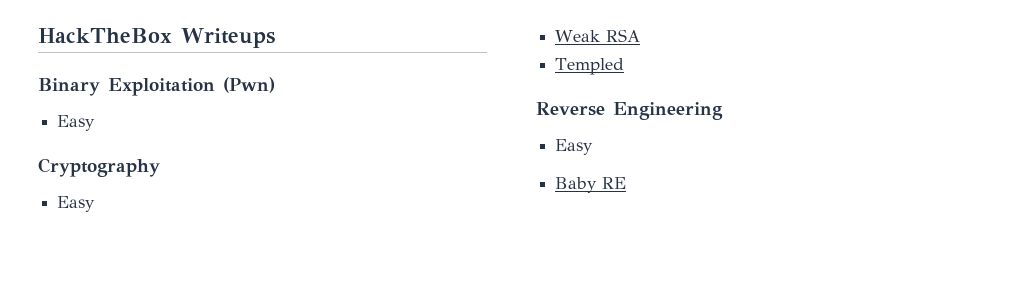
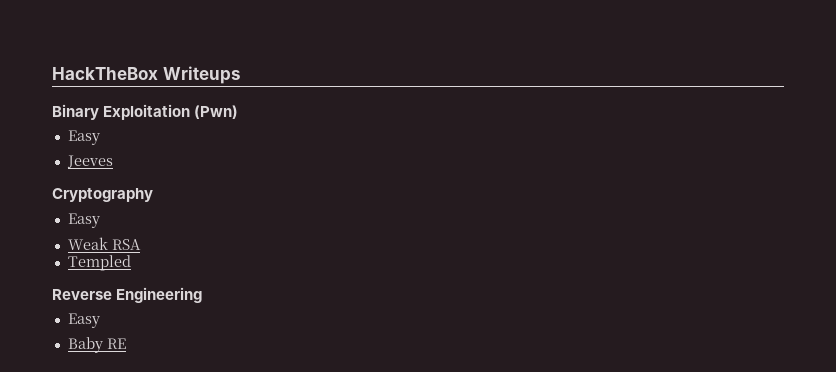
+ Jeeves

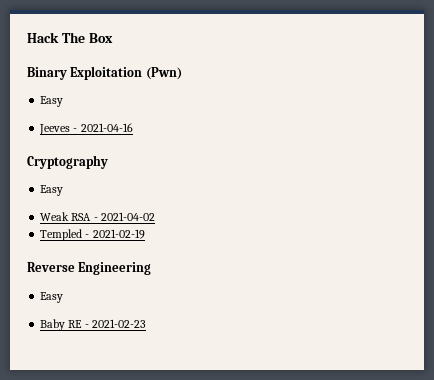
- HackTheBox Writeups
+ Hack The Box
- Jeeves
+ Jeeves - 2021-04-16
- Weak RSA
+ Weak RSA - 2021-04-02
- Templed
+ Templed - 2021-02-19
- Baby RE
+ Baby RE - 2021-02-23

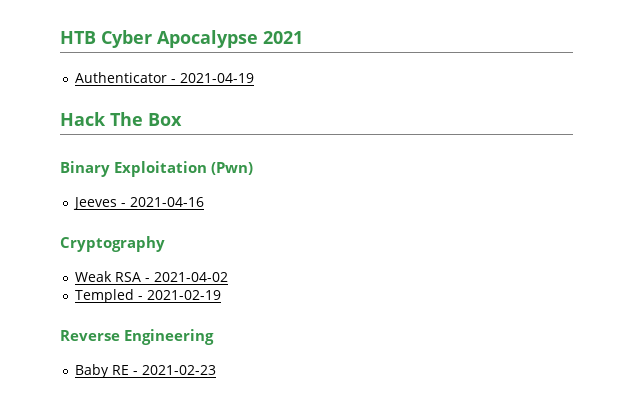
+ HTB Cyber Apocalypse 2021
+ Authenticator - 2021-04-19
  Binary Exploitation (Pwn)
- Easy
  Cryptography
- Easy
  Reverse Engineering
- Easy

